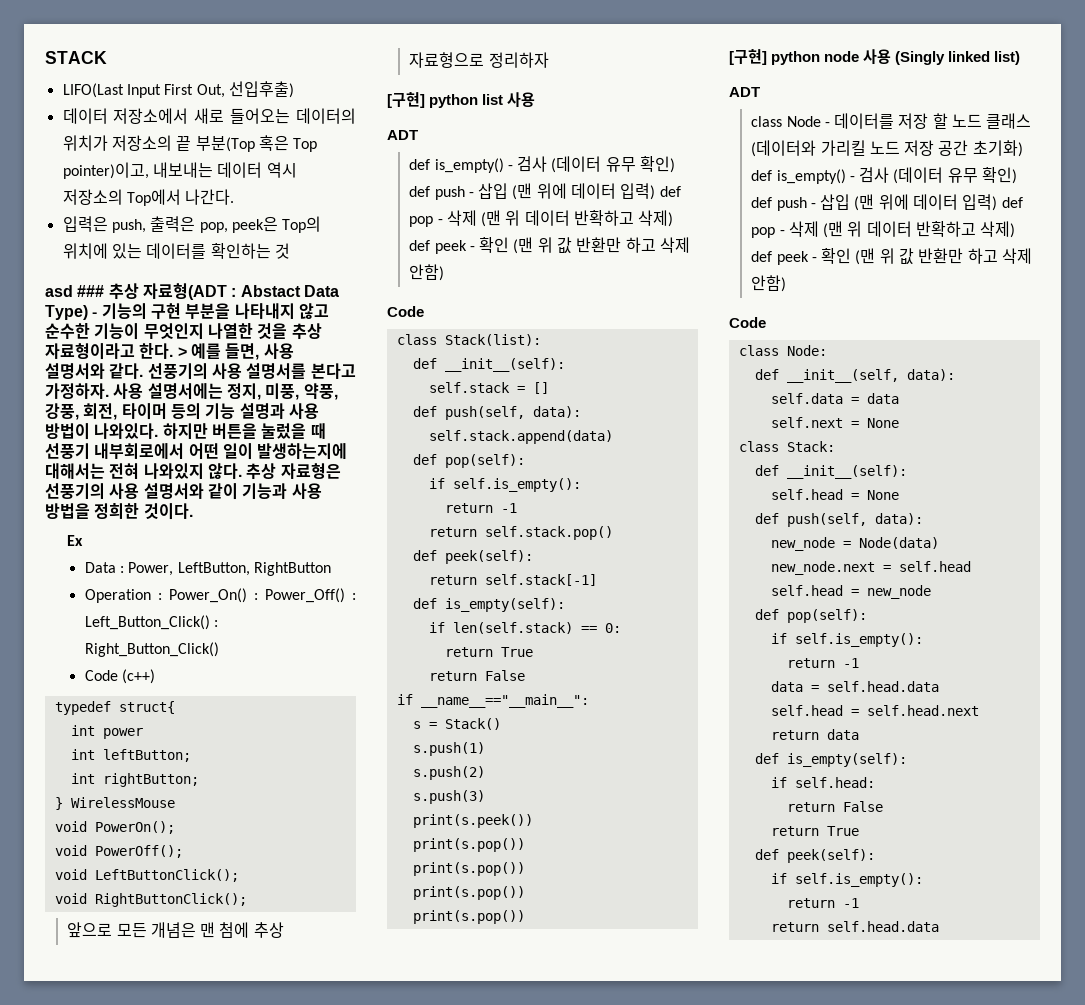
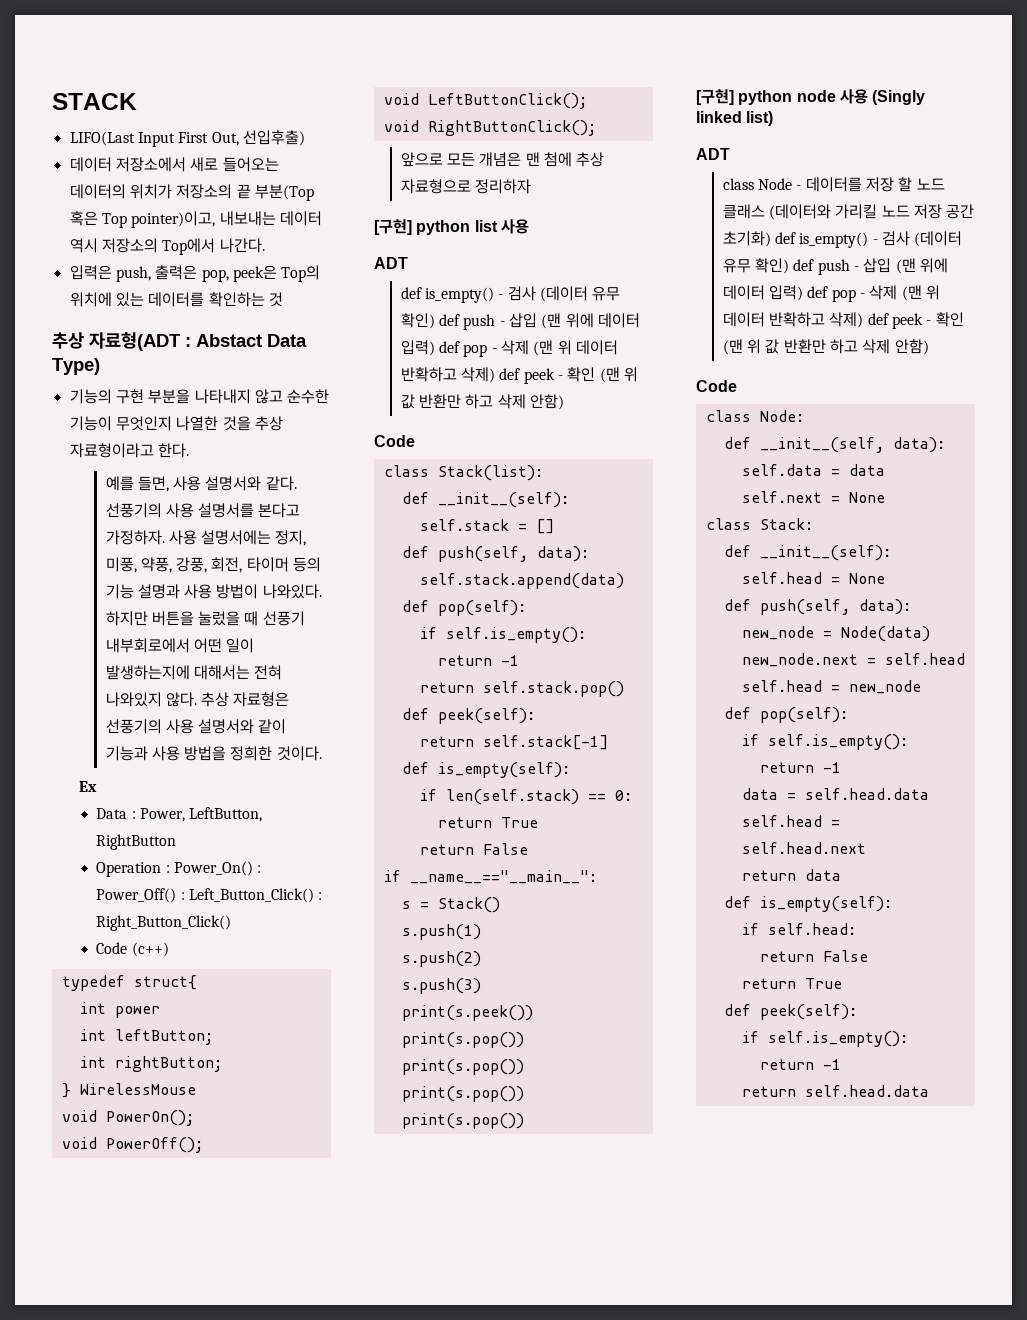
- asd ### 추상 자료형(ADT : Abstact Data Type) - 기능의 구현 부분을 나타내지 않고 순수한 기능이 무엇인지 나열한 것을 추상 자료형이라고 한다. > 예를 들면, 사용 설명서와 같다.
+ 추상 자료형(ADT : Abstact Data Type)
+ 기능의 구현 부분을 나타내지 않고 순수한 기능이 무엇인지 나열한 것을 추상 자료형이라고 한다.
+ 예를 들면, 사용 설명서와 같다.

